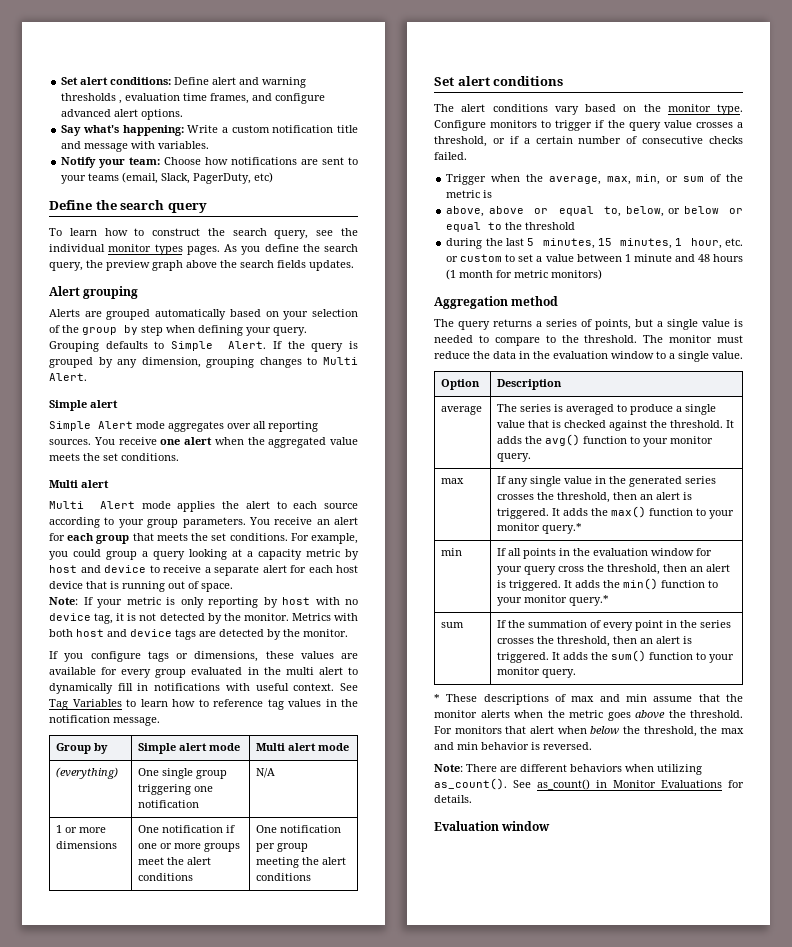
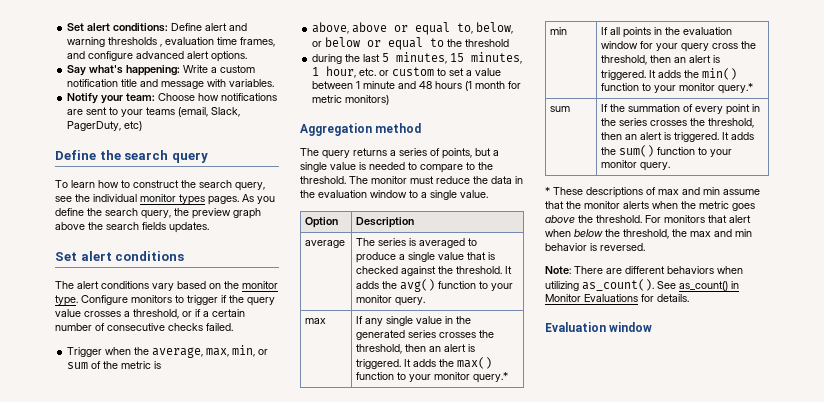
- Alert grouping
- Alerts are grouped automatically based on your selection of the group by step when defining your query. Grouping defaults to Simple Alert. If the query is grouped by any dimension, grouping changes to Multi Alert.
- Simple alert
- Simple Alert mode aggregates over all reporting sources. You receive one alert when the aggregated value meets the set conditions.
- Multi alert
- Multi Alert mode applies the alert to each source according to your group parameters. You receive an alert for each group that meets the set conditions. For example, you could group a query looking at a capacity metric by host and device to receive a separate alert for each host device that is running out of space.
- Note: If your metric is only reporting by host with no device tag, it is not detected by the monitor. Metrics with both host and device tags are detected by the monitor.
- If you configure tags or dimensions, these values are available for every group evaluated in the multi alert to dynamically fill in notifications with useful context. See Tag Variables to learn how to reference tag values in the notification message.
- Group by | Simple alert mode | Multi alert mode
- (everything) | One single group triggering one notification | N/A
- 1 or more dimensions | One notification if one or more groups meet the alert conditions | One notification per group meeting the alert conditions

